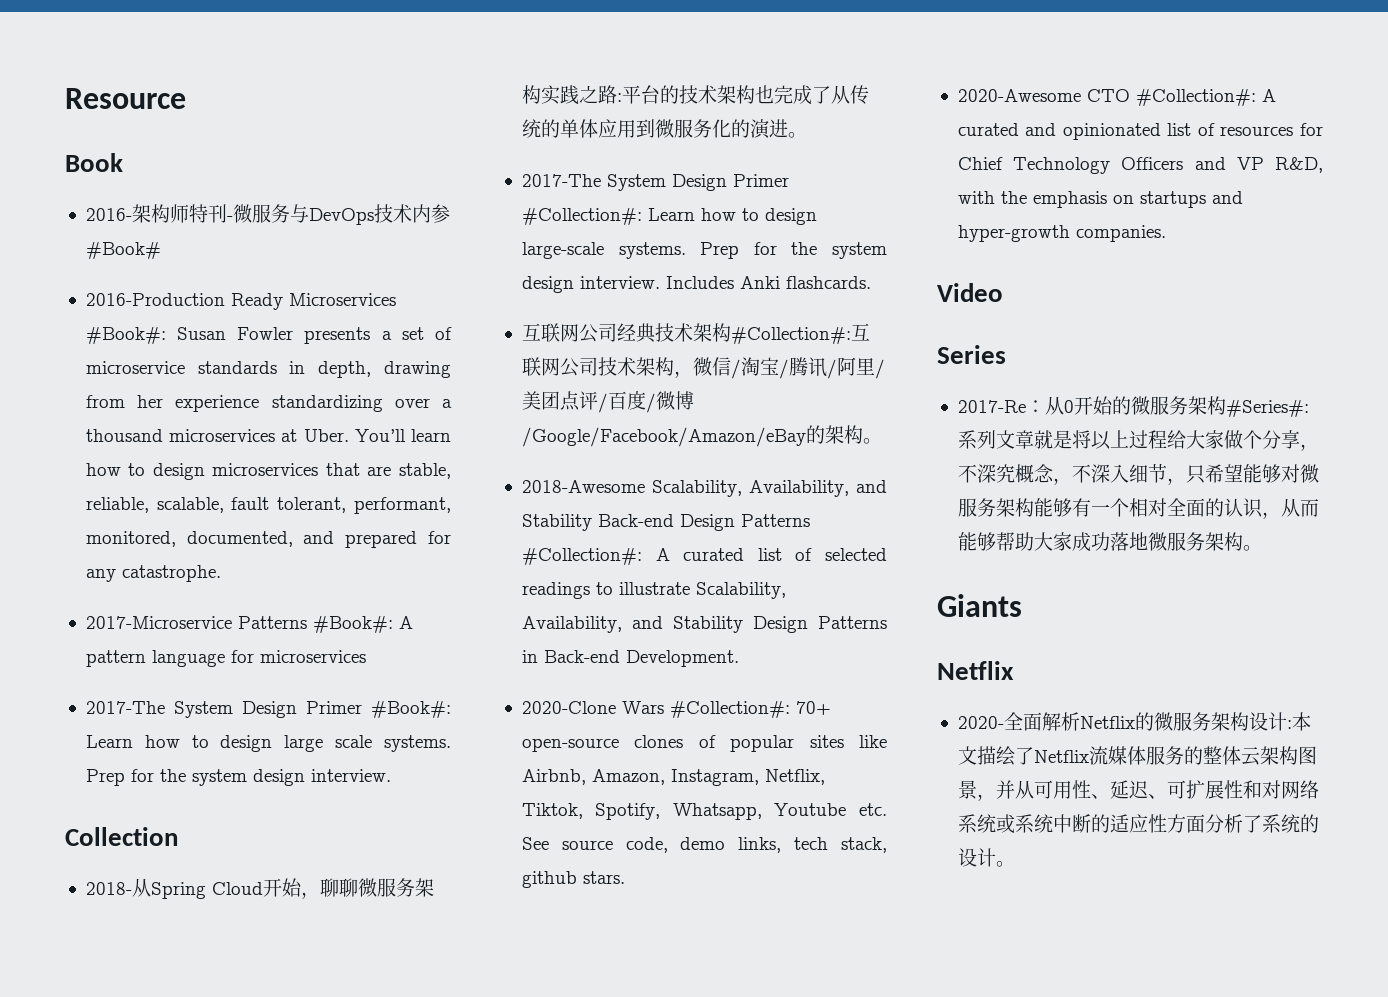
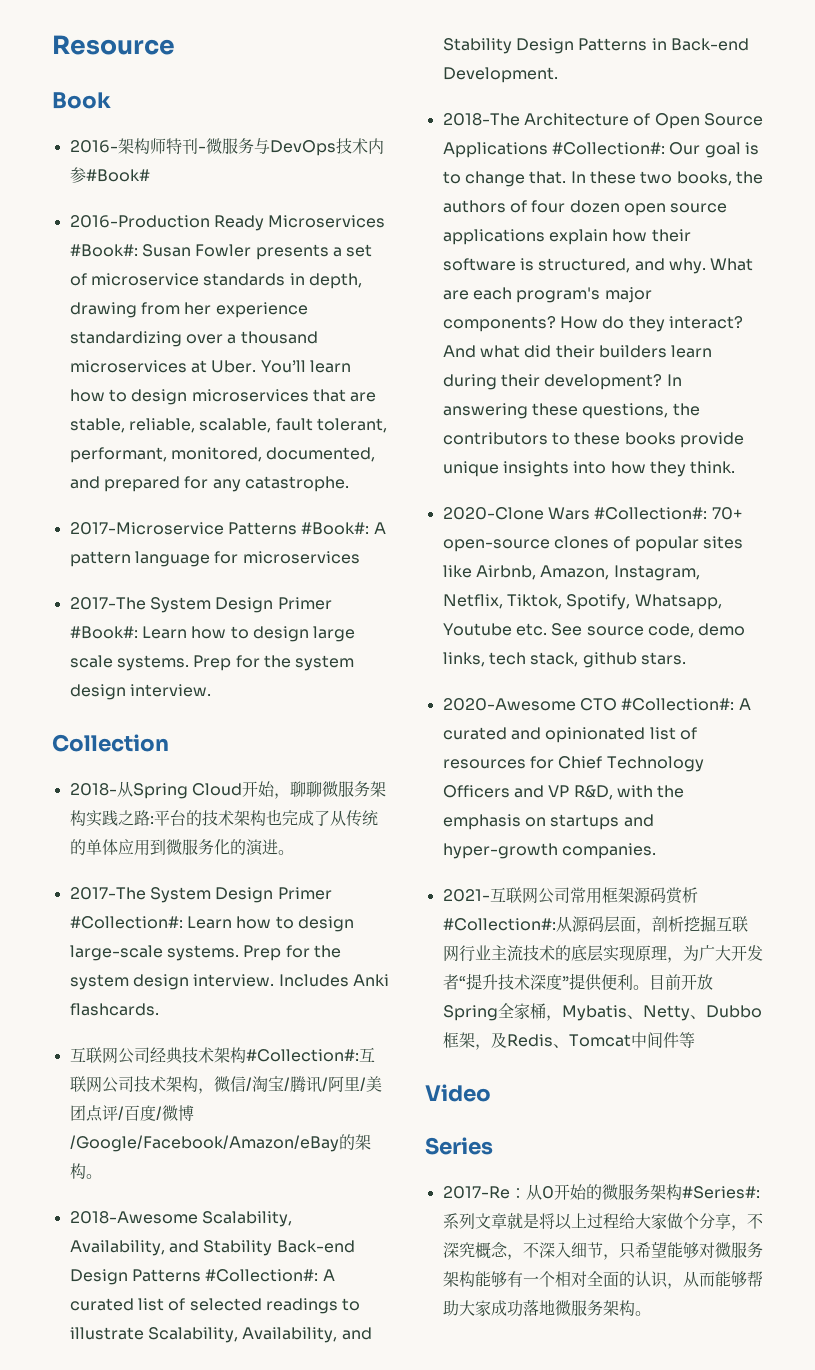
+ 2018-The Architecture of Open Source Applications #Collection#: Our goal is to change that. In these two books, the authors of four dozen open source applications explain how their software is structured, and why. What are each program's major components? How do they interact? And what did their builders learn during their development? In answering these questions, the contributors to these books provide unique insights into how they think.
+ 2021-互联网公司常用框架源码赏析#Collection#:从源码层面，剖析挖掘互联网行业主流技术的底层实现原理，为广大开发者“提升技术深度”提供便利。目前开放Spring全家桶，Mybatis、Netty、Dubbo框架，及Redis、Tomcat中间件等
- Giants
- Netflix
- 2020-全面解析Netflix的微服务架构设计:本文描绘了Netflix流媒体服务的整体云架构图景，并从可用性、延迟、可扩展性和对网络系统或系统中断的适应性方面分析了系统的设计。

